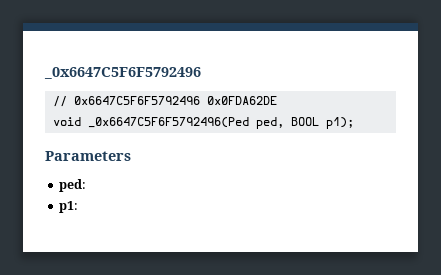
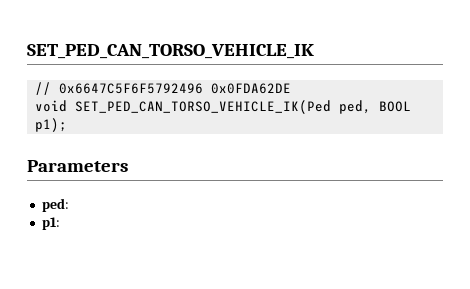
- _0x6647C5F6F5792496
+ SET_PED_CAN_TORSO_VEHICLE_IK
- void _0x6647C5F6F5792496(Ped ped, BOOL p1);
+ void SET_PED_CAN_TORSO_VEHICLE_IK(Ped ped, BOOL p1);

